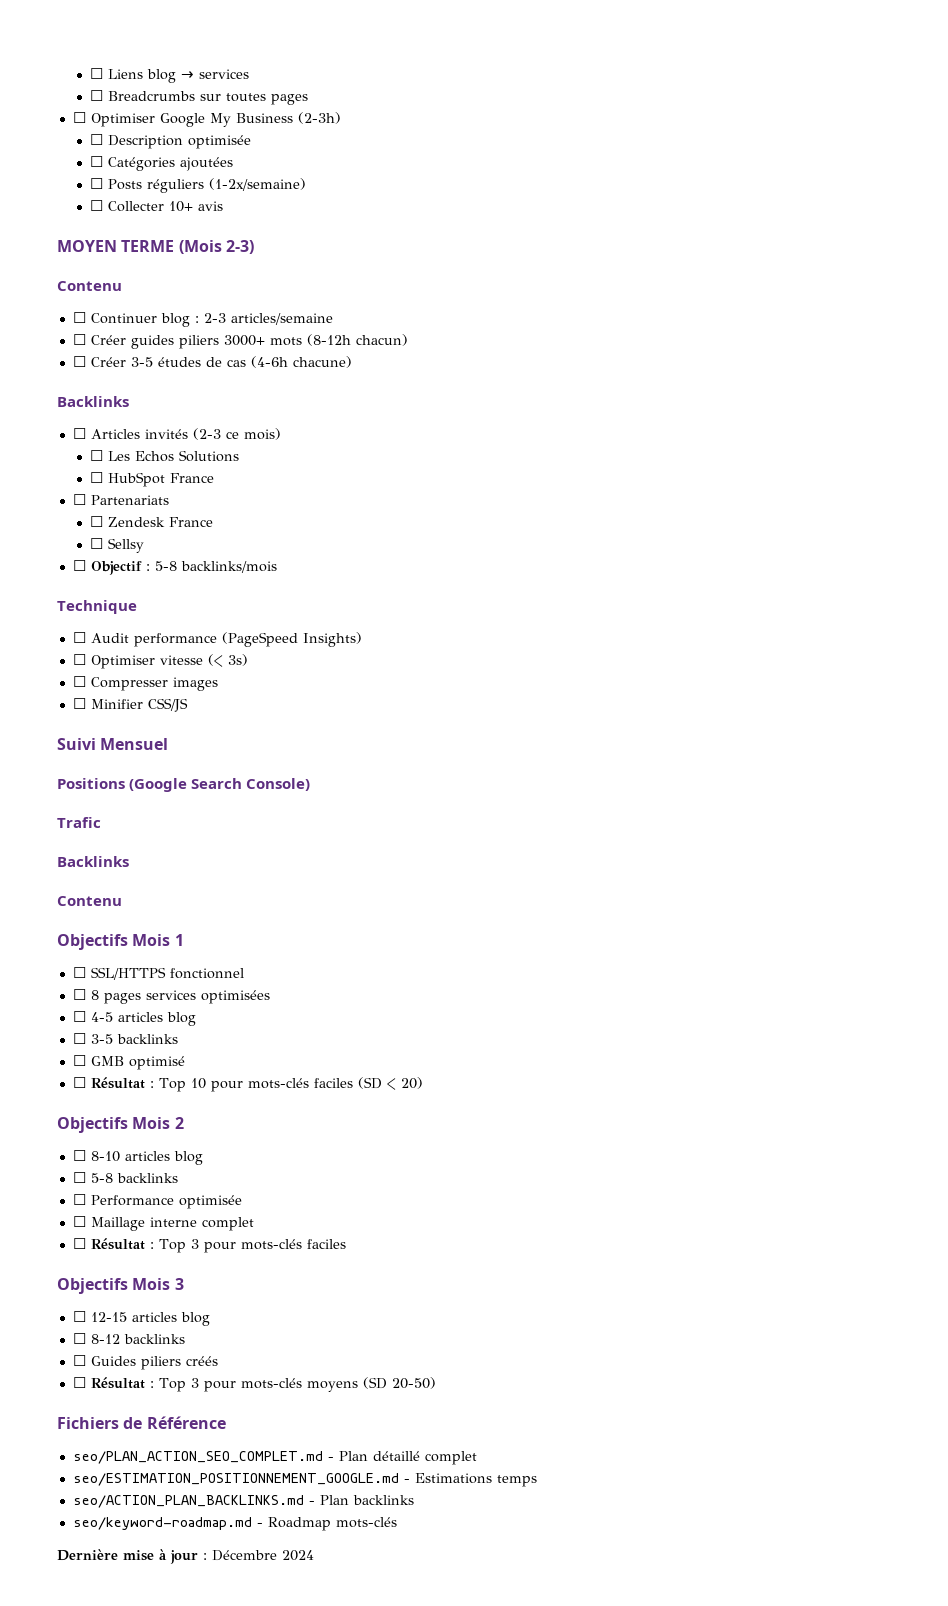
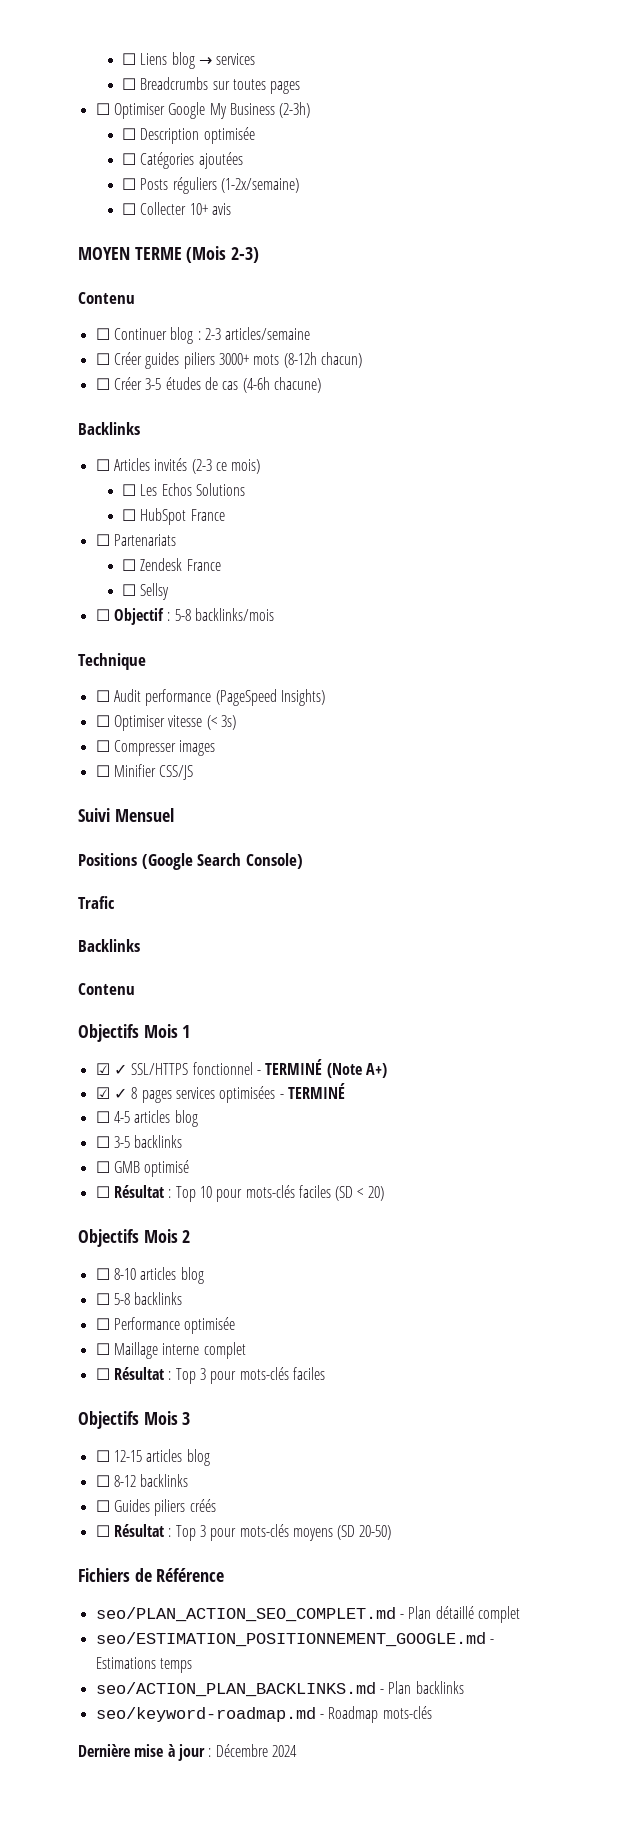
- ☐ SSL/HTTPS fonctionnel
- ☐ 8 pages services optimisées
+ ☑ ✓ SSL/HTTPS fonctionnel - TERMINÉ (Note A+)
+ ☑ ✓ 8 pages services optimisées - TERMINÉ

